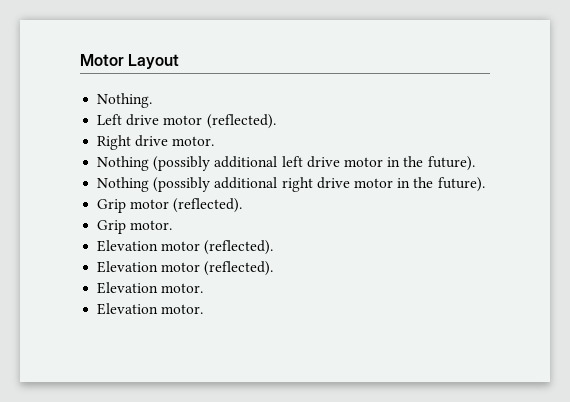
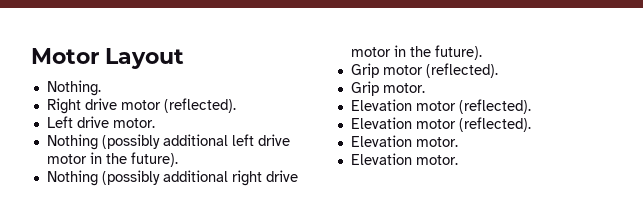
- Left drive motor (reflected).
+ Right drive motor (reflected).
- Right drive motor.
+ Left drive motor.

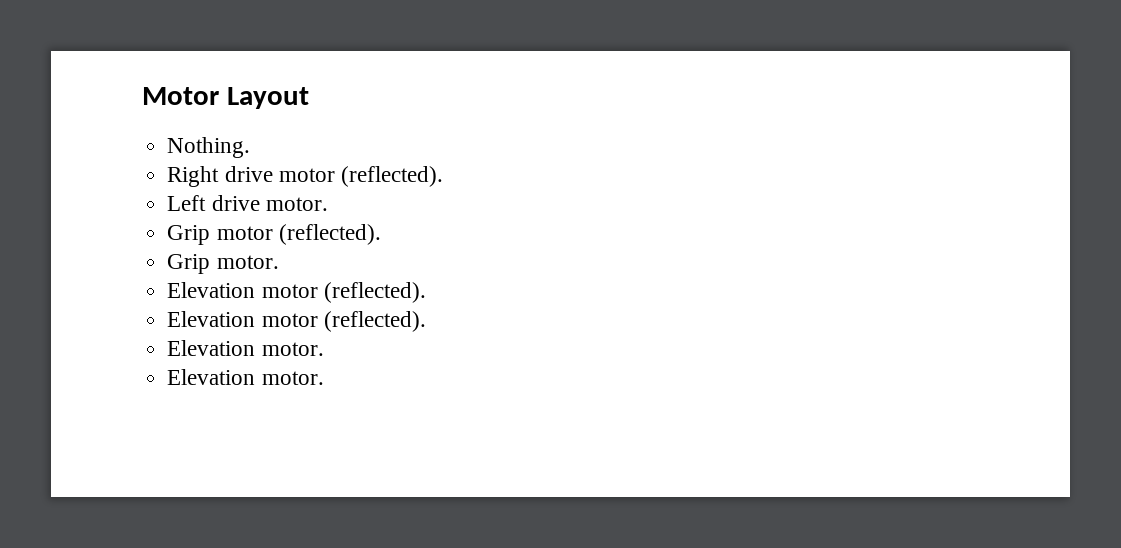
- Nothing (possibly additional left drive motor in the future).
- Nothing (possibly additional right drive motor in the future).

